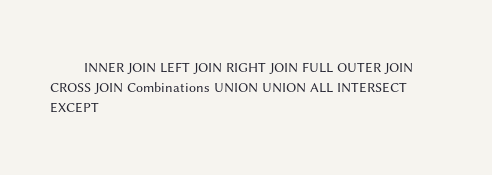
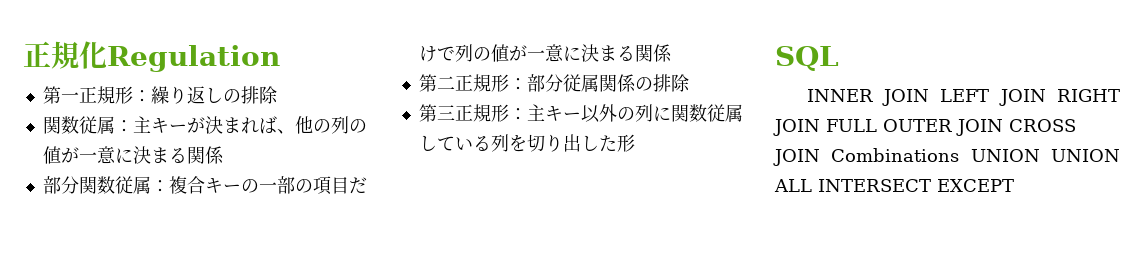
+ 正規化Regulation
+ 第一正規形：繰り返しの排除
+ 関数従属：主キーが決まれば、他の列の値が一意に決まる関係
+ 部分関数従属：複合キーの一部の項目だけで列の値が一意に決まる関係
+ 第二正規形：部分従属関係の排除
+ 第三正規形：主キー以外の列に関数従属している列を切り出した形
+ SQL

